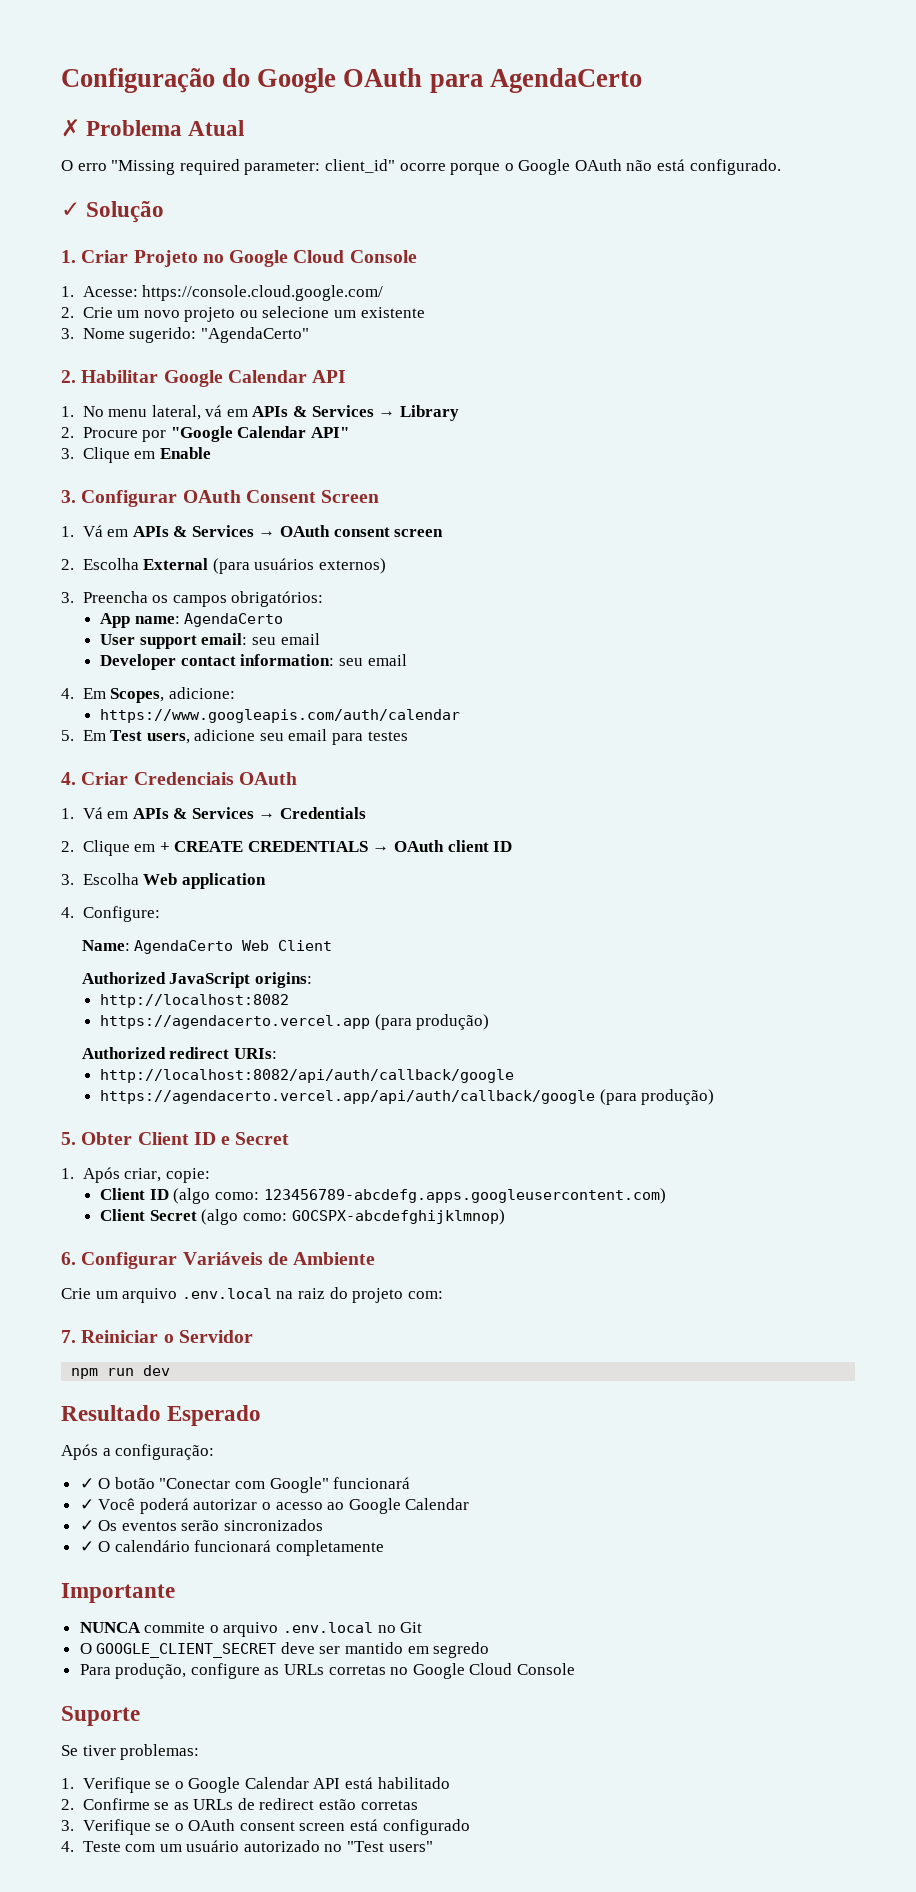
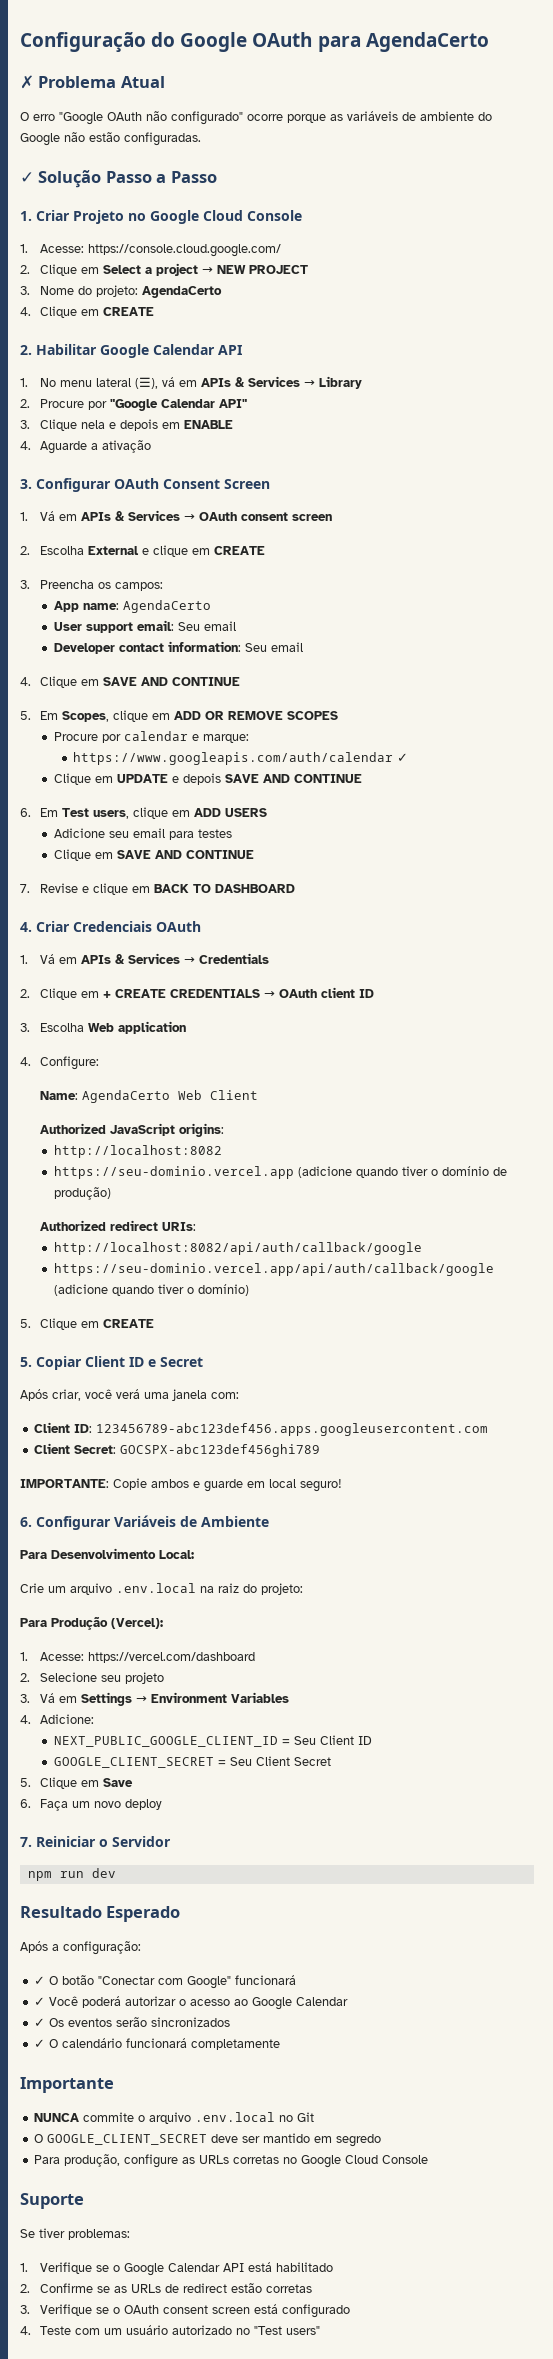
- O erro "Missing required parameter: client_id" ocorre porque o Google OAuth não está configurado.
+ O erro "Google OAuth não configurado" ocorre porque as variáveis de ambiente do Google não estão configuradas.
- ✓ Solução
+ ✓ Solução Passo a Passo
- 2. Crie um novo projeto ou selecione um existente
- 3. Nome sugerido: "AgendaCerto"
+ 2. Clique em Select a project → NEW PROJECT
+ 3. Nome do projeto: AgendaCerto
+ 4. Clique em CREATE
- 1. No menu lateral, vá em APIs & Services → Library
+ 1. No menu lateral (☰), vá em APIs & Services → Library
- 3. Clique em Enable
+ 3. Clique nela e depois em ENABLE
+ 4. Aguarde a ativação
- 2. Escolha External (para usuários externos)
+ 2. Escolha External e clique em CREATE
- 3. Preencha os campos obrigatórios:
+ 3. Preencha os campos:
- User support email: seu email
+ User support email: Seu email
- Developer contact information: seu email
+ Developer contact information: Seu email
- 4. Em Scopes, adicione:
- https://www.googleapis.com/auth/calendar
- 5. Em Test users, adicione seu email para testes
+ 4. Clique em SAVE AND CONTINUE
+ 5. Em Scopes, clique em ADD OR REMOVE SCOPES
+ Procure por calendar e marque:
+ https://www.googleapis.com/auth/calendar ✓
+ Clique em UPDATE e depois SAVE AND CONTINUE
+ 6. Em Test users, clique em ADD USERS
+ Adicione seu email para testes
+ Clique em SAVE AND CONTINUE
+ 7. Revise e clique em BACK TO DASHBOARD
- https://agendacerto.vercel.app (para produção)
+ https://seu-dominio.vercel.app (adicione quando tiver o domínio de produção)
- https://agendacerto.vercel.app/api/auth/callback/google (para produção)
- 5. Obter Client ID e Secret
+ https://seu-dominio.vercel.app/api/auth/callback/google (adicione quando tiver o domínio)
+ 5. Clique em CREATE
+ 5. Copiar Client ID e Secret
- 1. Após criar, copie:
- Client ID (algo como: 123456789-abcdefg.apps.googleusercontent.com)
- Client Secret (algo como: GOCSPX-abcdefghijklmnop)
+ Após criar, você verá uma janela com:
+ Client ID: 123456789-abc123def456.apps.googleusercontent.com
+ Client Secret: GOCSPX-abc123def456ghi789
+ IMPORTANTE: Copie ambos e guarde em local seguro!
+ Para Desenvolvimento Local:
- Crie um arquivo .env.local na raiz do projeto com:
+ Crie um arquivo .env.local na raiz do projeto:
+ Para Produção (Vercel):
+ 1. Acesse: https://vercel.com/dashboard
+ 2. Selecione seu projeto
+ 3. Vá em Settings → Environment Variables
+ 4. Adicione:
+ NEXT_PUBLIC_GOOGLE_CLIENT_ID = Seu Client ID
+ GOOGLE_CLIENT_SECRET = Seu Client Secret
+ 5. Clique em Save
+ 6. Faça um novo deploy

